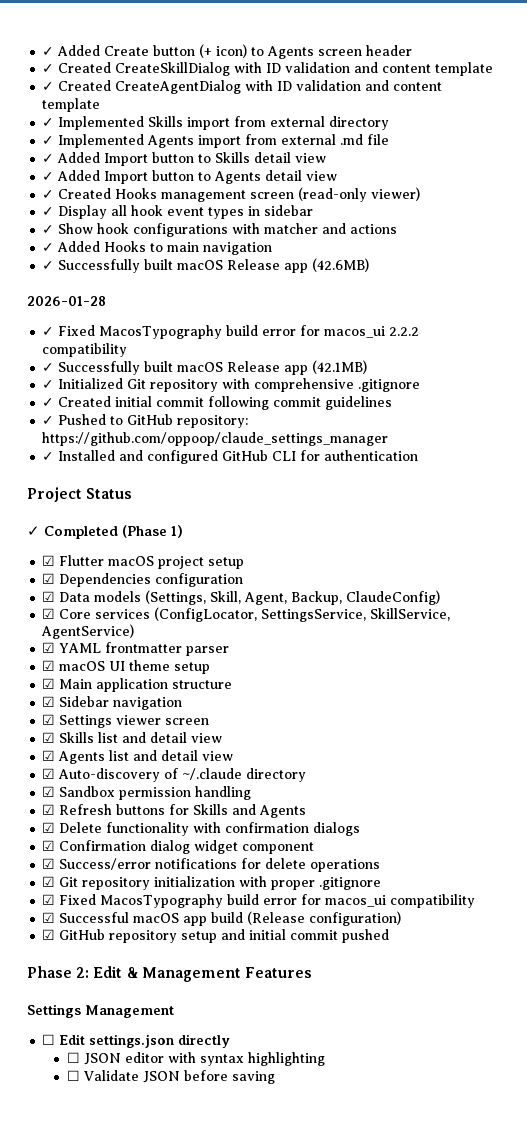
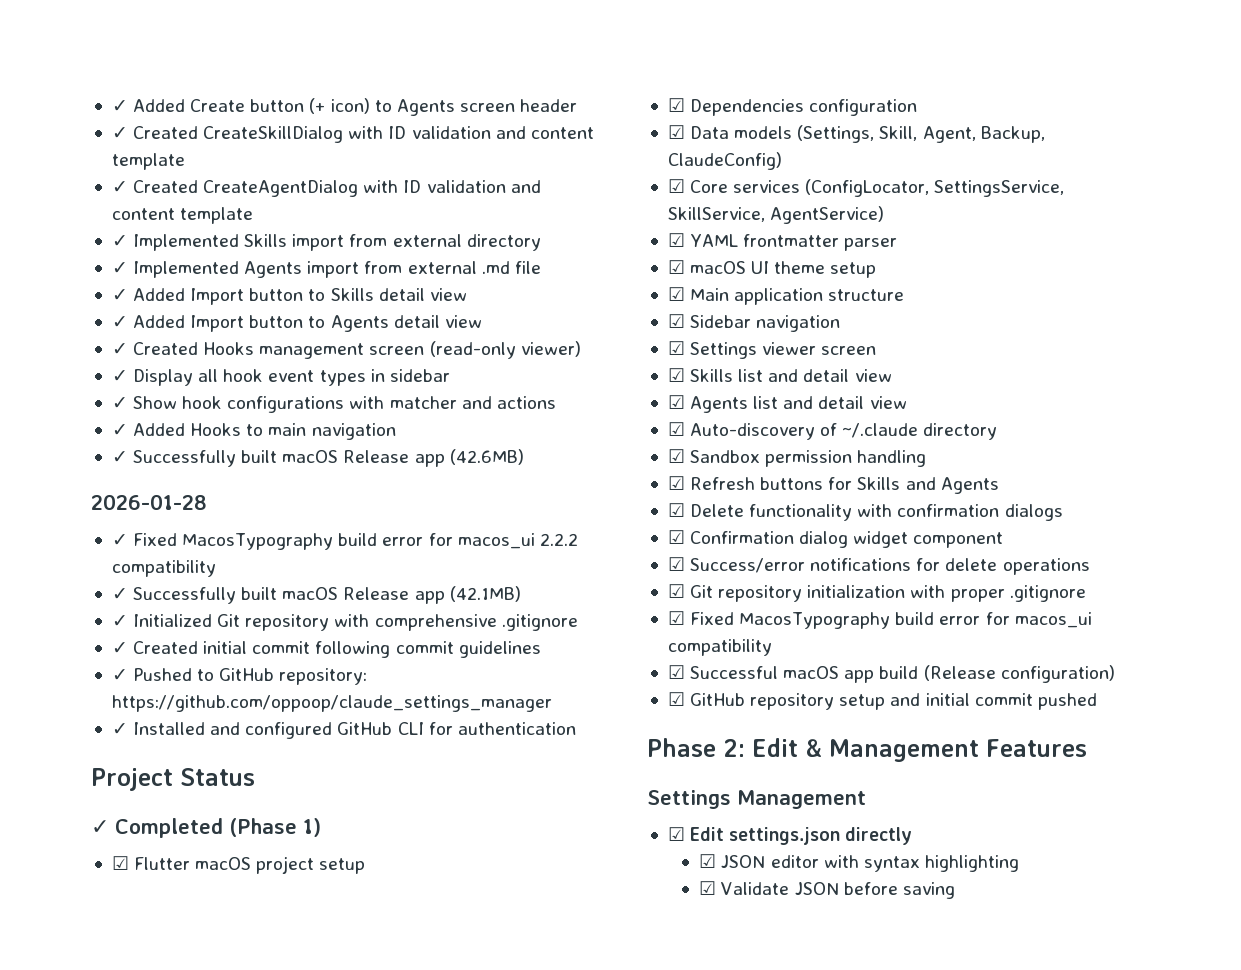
- ☐ Edit settings.json directly
+ ☑ Edit settings.json directly
- ☐ JSON editor with syntax highlighting
+ ☑ JSON editor with syntax highlighting
- ☐ Validate JSON before saving
+ ☑ Validate JSON before saving

